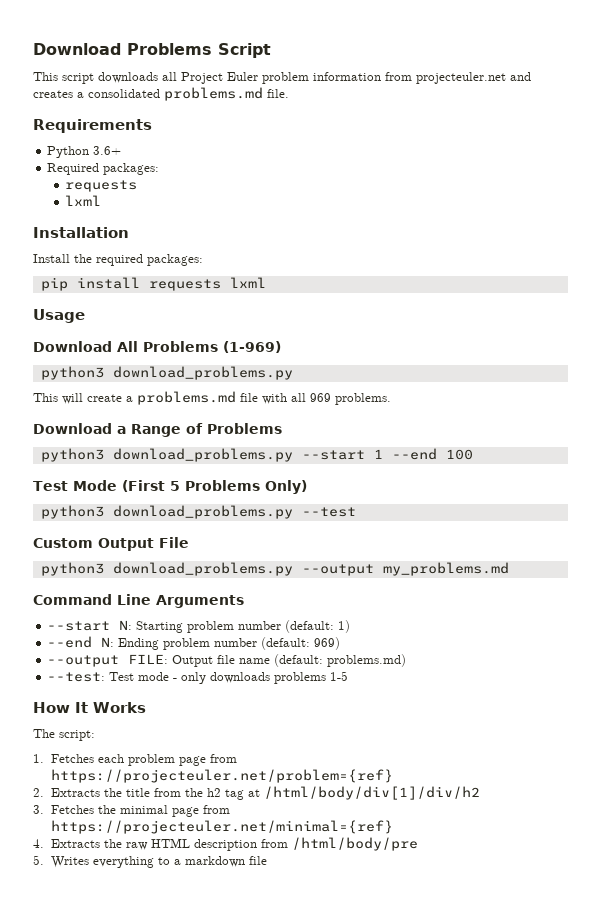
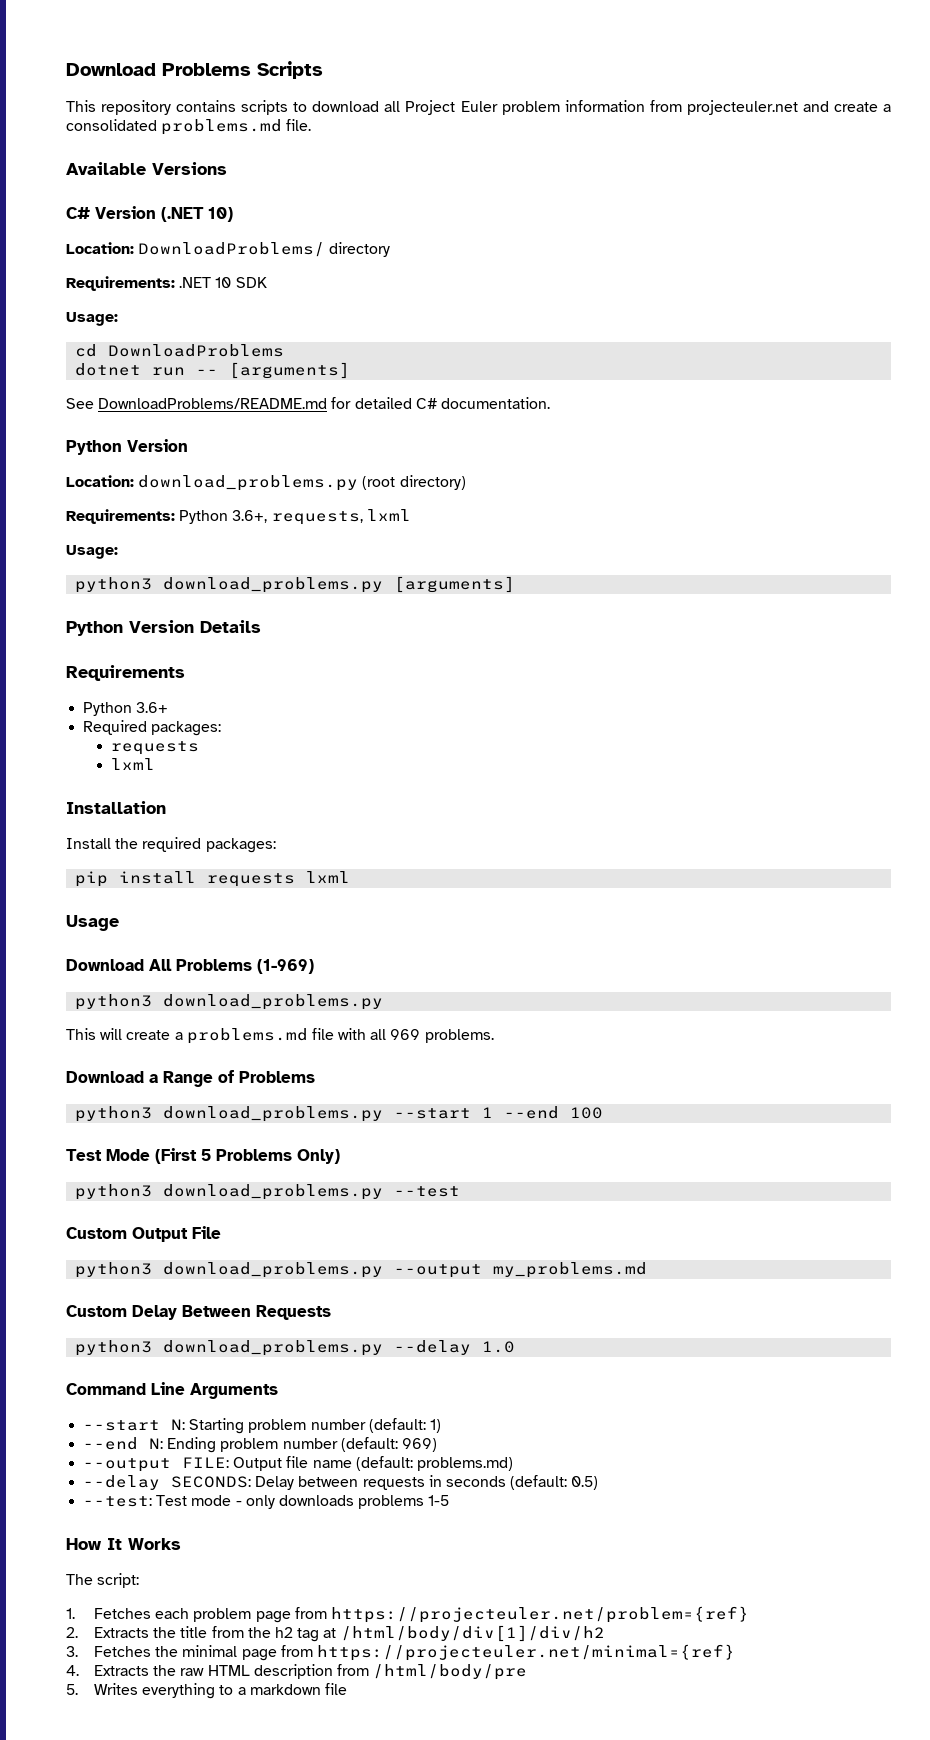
- Download Problems Script
- This script downloads all Project Euler problem information from projecteuler.net and creates a consolidated problems.md file.
+ Download Problems Scripts
+ This repository contains scripts to download all Project Euler problem information from projecteuler.net and create a consolidated problems.md file.
+ Available Versions
+ C# Version (.NET 10)
+ Location: DownloadProblems/ directory
+ Requirements: .NET 10 SDK
+ Usage:
+ cd DownloadProblems
+ dotnet run -- [arguments]
+ See DownloadProblems/README.md for detailed C# documentation.
+ Python Version
+ Location: download_problems.py (root directory)
+ Requirements: Python 3.6+, requests, lxml
+ Usage:
+ python3 download_problems.py [arguments]
+ Python Version Details
+ Custom Delay Between Requests
+ python3 download_problems.py --delay 1.0
+ --delay SECONDS: Delay between requests in seconds (default: 0.5)

